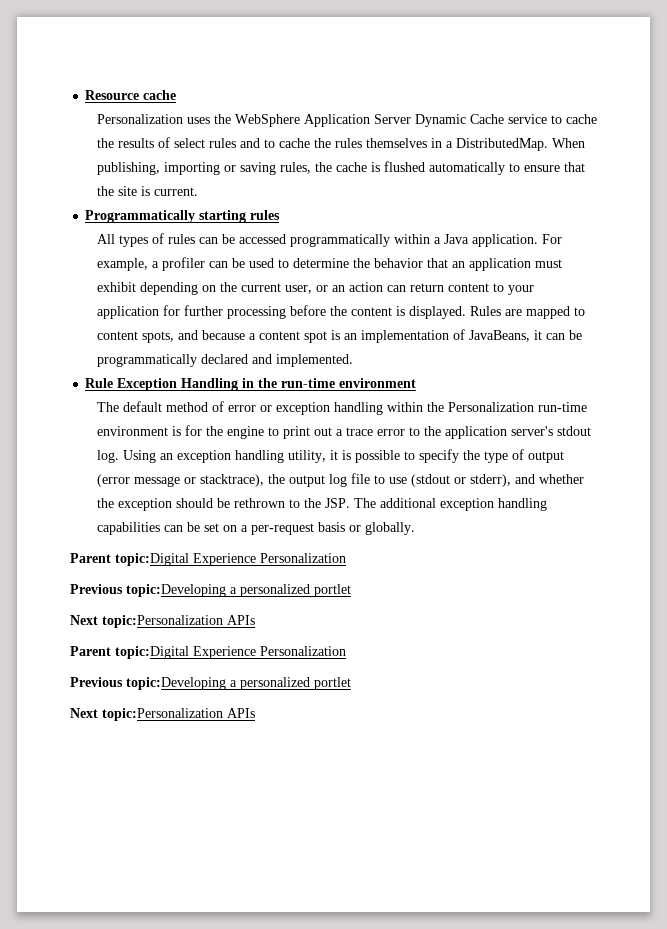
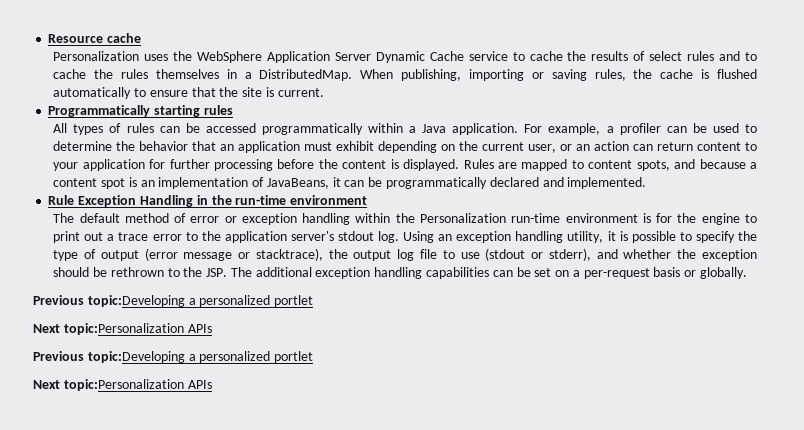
  Using an exception handling utility, it is possible to specify the type of output (error message or stacktrace), the output log file to use (stdout or stderr), and whether the exception should be rethrown to the JSP. The additional exception handling capabilities can be set on a per-request basis or globally.
- Parent topic:Digital Experience Personalization
  Previous topic:Developing a personalized portlet
  Next topic:Personalization APIs
- Parent topic:Digital Experience Personalization

